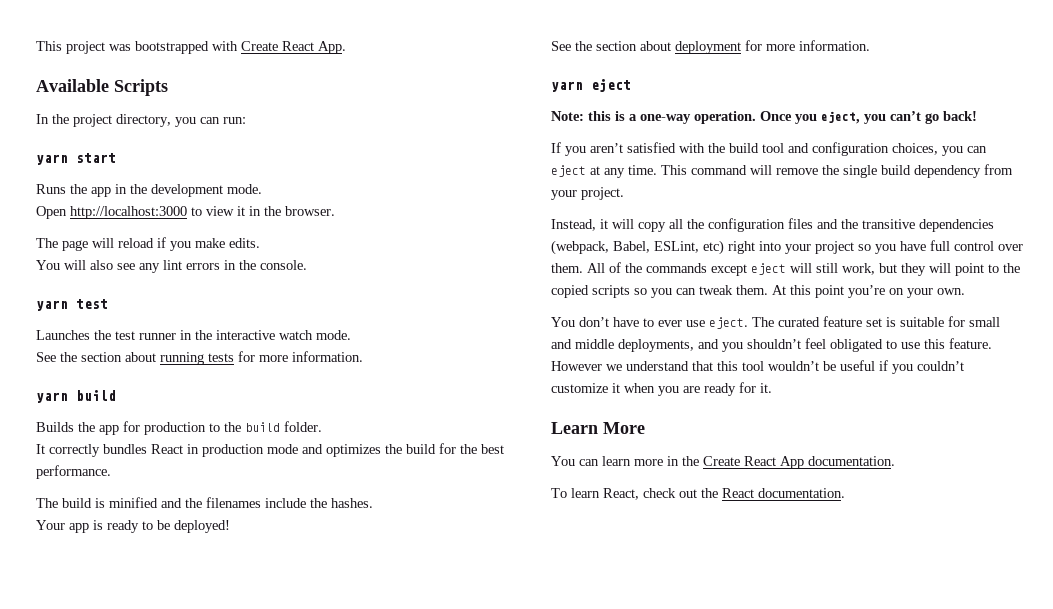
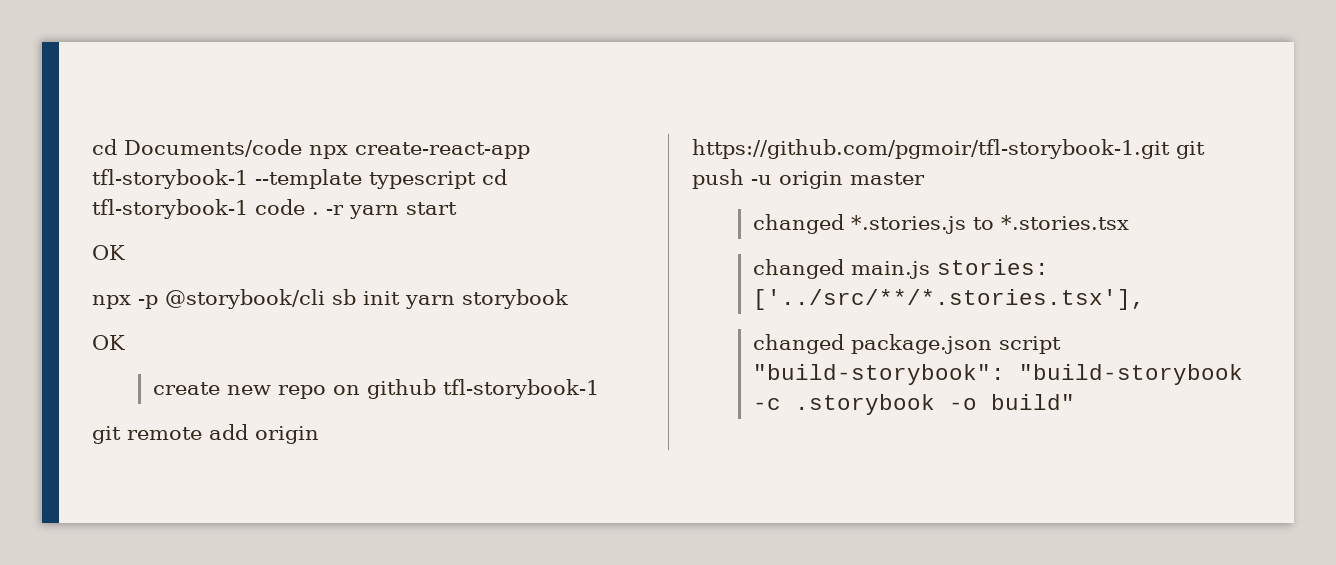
- This project was bootstrapped with Create React App.
- Available Scripts
- In the project directory, you can run:
- yarn start
- Runs the app in the development mode.
- Open http://localhost:3000 to view it in the browser.
- The page will reload if you make edits.
- You will also see any lint errors in the console.
- yarn test
- Launches the test runner in the interactive watch mode.
- See the section about running tests for more information.
- yarn build
- Builds the app for production to the build folder.
- It correctly bundles React in production mode and optimizes the build for the best performance.
- The build is minified and the filenames include the hashes.
- Your app is ready to be deployed!
- See the section about deployment for more information.
- yarn eject
- Note: this is a one-way operation. Once you eject, you can’t go back!
- If you aren’t satisfied with the build tool and configuration choices, you can eject at any time. This command will remove the single build dependency from your project.
- Instead, it will copy all the configuration files and the transitive dependencies (webpack, Babel, ESLint, etc) right into your project so you have full control over them. All of the commands except eject will still work, but they will point to the copied scripts so you can tweak them. At this point you’re on your own.
- You don’t have to ever use eject. The curated feature set is suitable for small and middle deployments, and you shouldn’t feel obligated to use this feature. However we understand that this tool wouldn’t be useful if you couldn’t customize it when you are ready for it.
- Learn More
- You can learn more in the Create React App documentation.
- To learn React, check out the React documentation.
+ cd Documents/code npx create-react-app tfl-storybook-1 --template typescript cd tfl-storybook-1 code . -r yarn start
+ OK
+ npx -p @storybook/cli sb init yarn storybook
+ OK
+ create new repo on github tfl-storybook-1
+ git remote add origin https://github.com/pgmoir/tfl-storybook-1.git git push -u origin master
+ changed *.stories.js to *.stories.tsx
+ changed main.js stories: ['../src/**/*.stories.tsx'],
+ changed package.json script "build-storybook": "build-storybook -c .storybook -o build"

